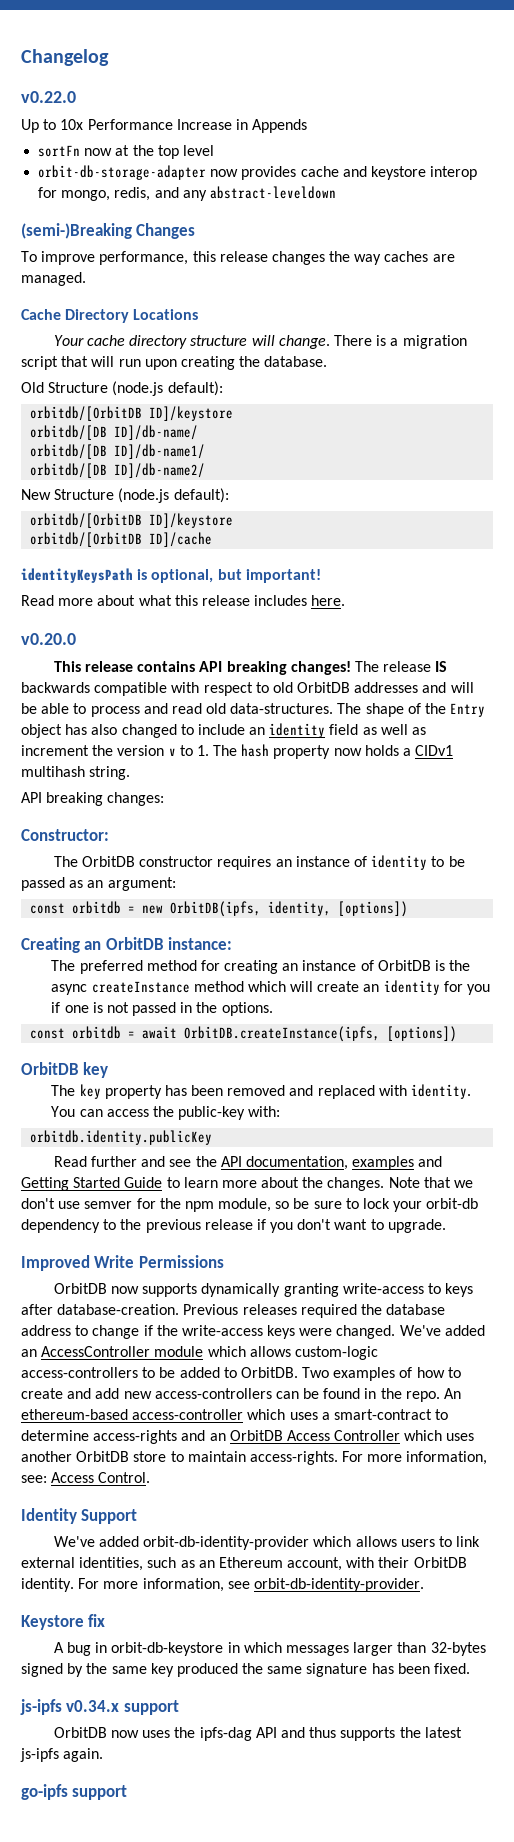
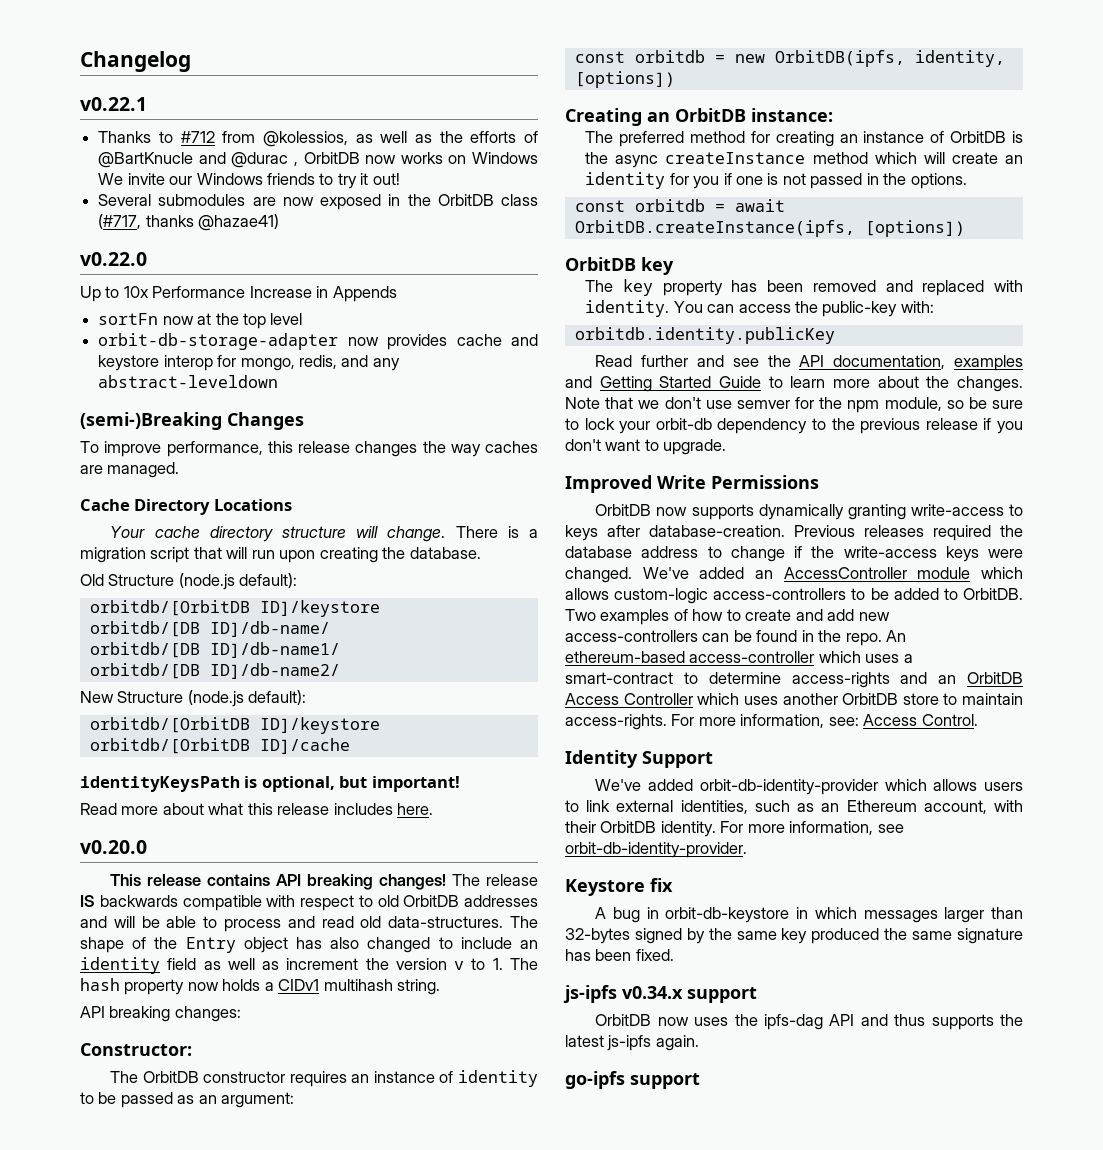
+ v0.22.1
+ Thanks to #712 from @kolessios, as well as the efforts of @BartKnucle and @durac , OrbitDB now works on Windows We invite our Windows friends to try it out!
+ Several submodules are now exposed in the OrbitDB class (#717, thanks @hazae41)

